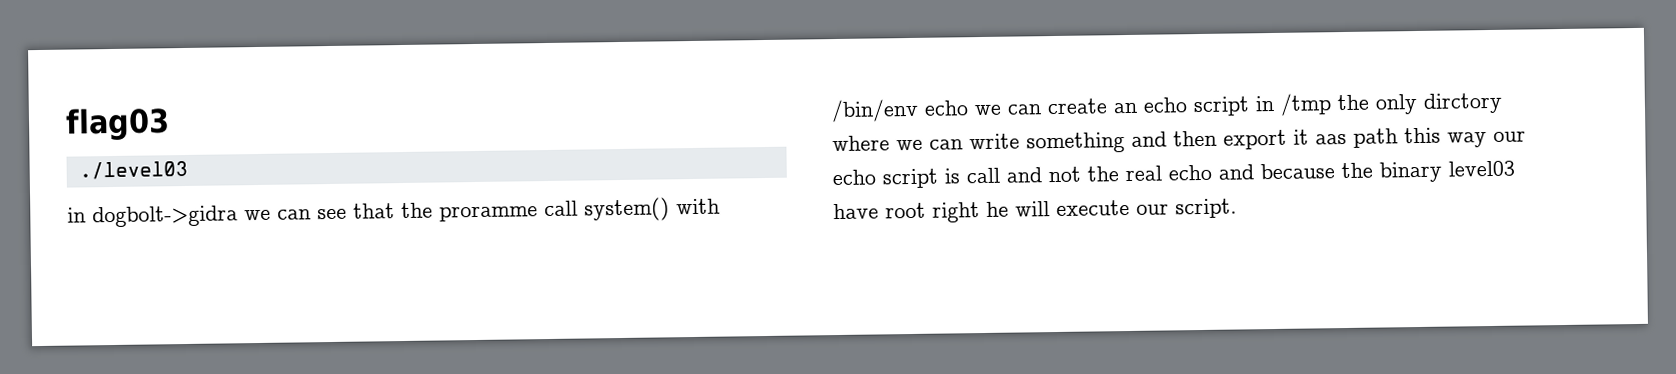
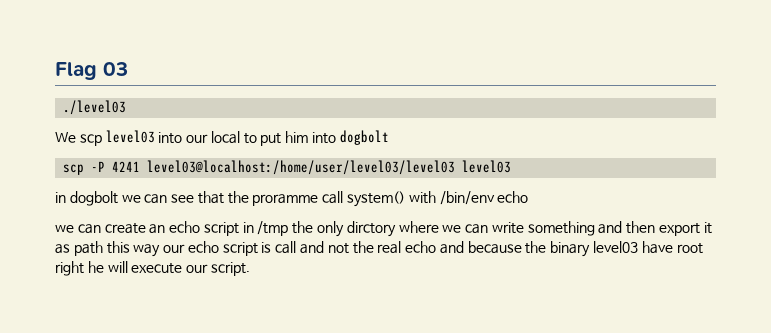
- flag03
+ Flag 03
- in dogbolt->gidra we can see that the proramme call system() with /bin/env echo we can create an echo script in /tmp the only dirctory where we can write something and then export it aas path this way our echo script is call and not the real echo and because the binary level03 have root right he will execute our script.
+ We scp level03 into our local to put him into dogbolt
+ scp -P 4241 level03@localhost:/home/user/level03/level03 level03
+ in dogbolt we can see that the proramme call system() with /bin/env echo
+ we can create an echo script in /tmp the only dirctory where we can write something and then export it as path this way our echo script is call and not the real echo and because the binary level03 have root right he will execute our script.

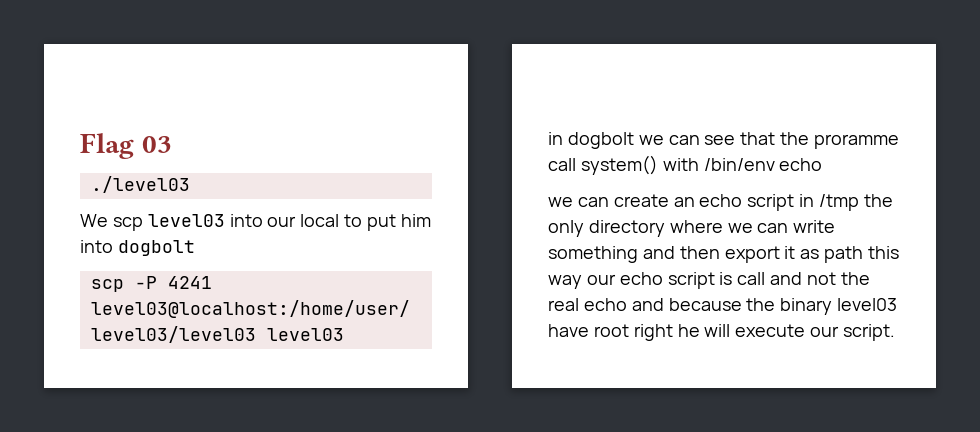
- we can create an echo script in /tmp the only dirctory where we can write something and then export it as path this way our echo script is call and not the real echo and because the binary level03 have root right he will execute our script.
+ we can create an echo script in /tmp the only directory where we can write something and then export it as path this way our echo script is call and not the real echo and because the binary level03 have root right he will execute our script.

